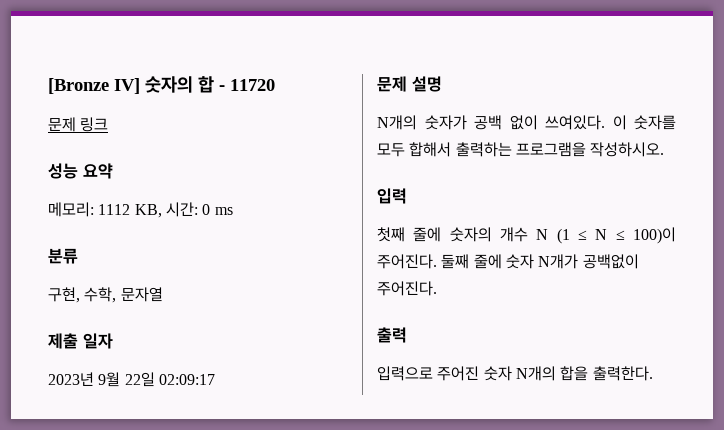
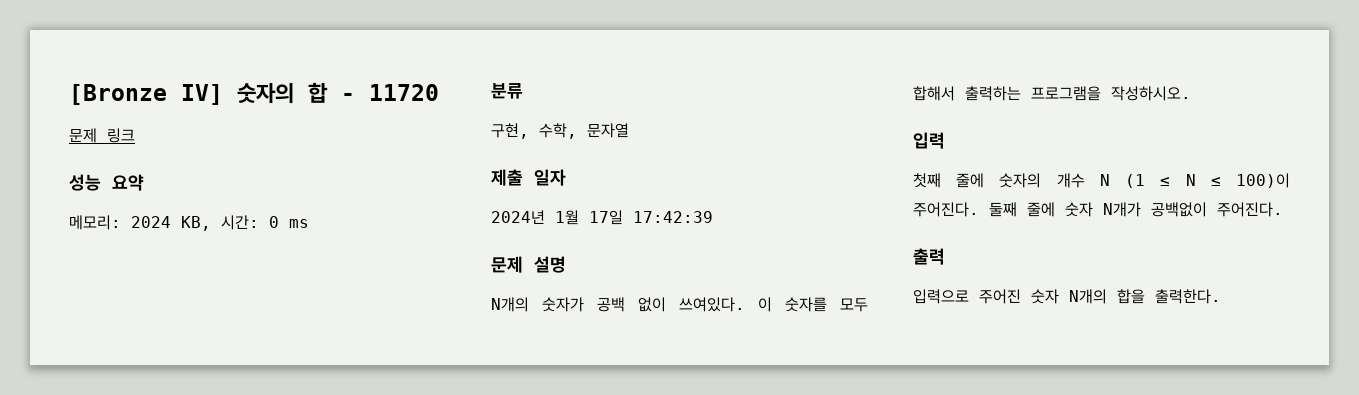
- 메모리: 1112 KB, 시간: 0 ms
+ 메모리: 2024 KB, 시간: 0 ms
- 2023년 9월 22일 02:09:17
+ 2024년 1월 17일 17:42:39

